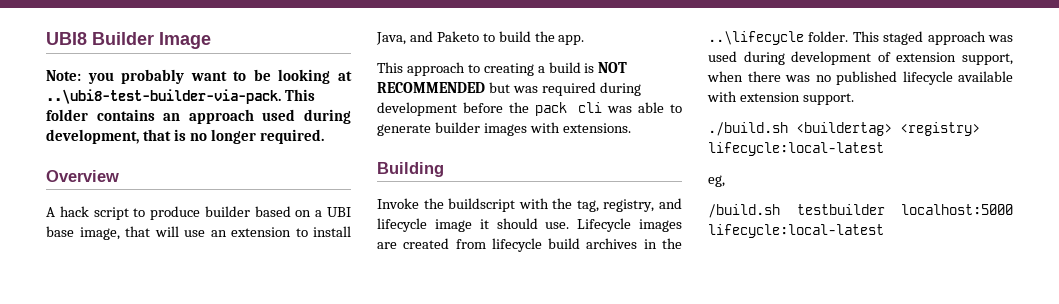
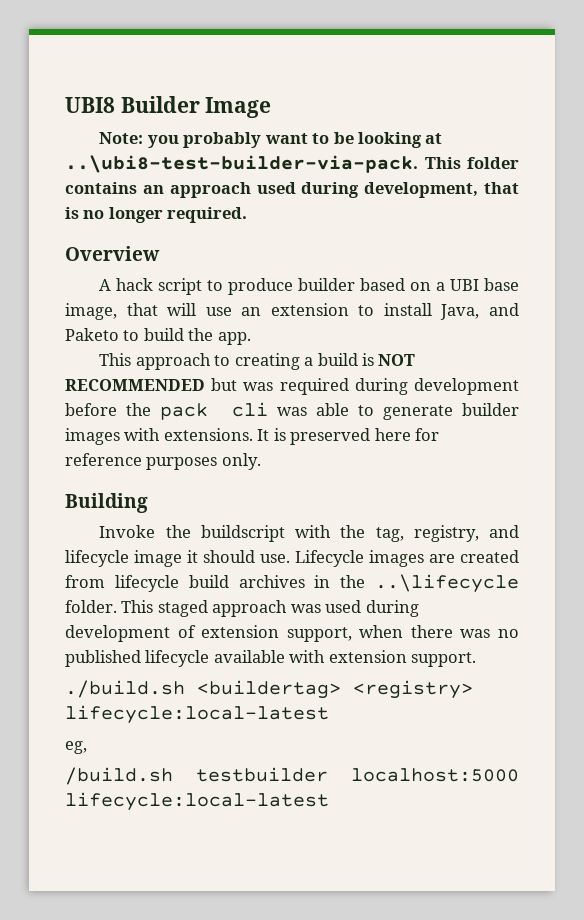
+ It is preserved here for reference purposes only.

